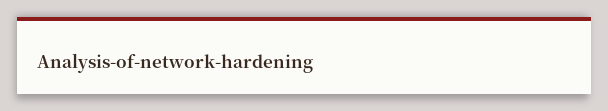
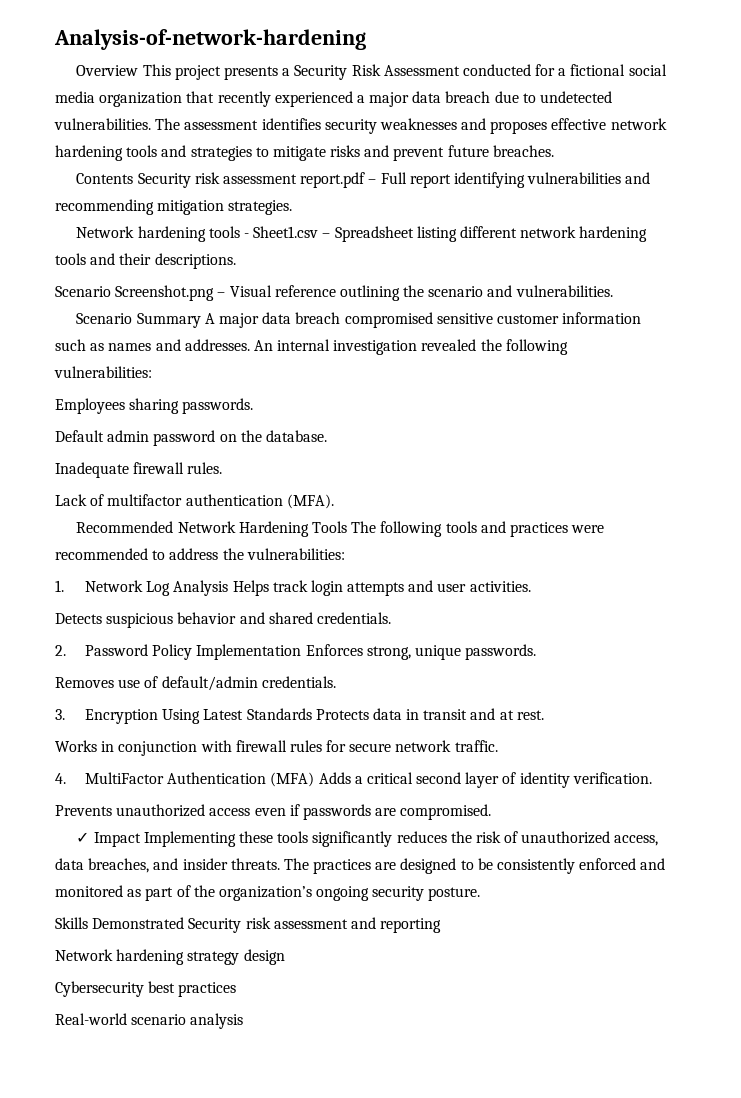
+ Overview This project presents a Security Risk Assessment conducted for a fictional social media organization that recently experienced a major data breach due to undetected vulnerabilities. The assessment identifies security weaknesses and proposes effective network hardening tools and strategies to mitigate risks and prevent future breaches.
+ Contents Security risk assessment report.pdf – Full report identifying vulnerabilities and recommending mitigation strategies.
+ Network hardening tools - Sheet1.csv – Spreadsheet listing different network hardening tools and their descriptions.
+ Scenario Screenshot.png – Visual reference outlining the scenario and vulnerabilities.
+ Scenario Summary A major data breach compromised sensitive customer information such as names and addresses. An internal investigation revealed the following vulnerabilities:
+ Employees sharing passwords.
+ Default admin password on the database.
+ Inadequate firewall rules.
+ Lack of multifactor authentication (MFA).
+ Recommended Network Hardening Tools The following tools and practices were recommended to address the vulnerabilities:
+ 1. Network Log Analysis Helps track login attempts and user activities.
+ Detects suspicious behavior and shared credentials.
+ 2. Password Policy Implementation Enforces strong, unique passwords.
+ Removes use of default/admin credentials.
+ 3. Encryption Using Latest Standards Protects data in transit and at rest.
+ Works in conjunction with firewall rules for secure network traffic.
+ 4. MultiFactor Authentication (MFA) Adds a critical second layer of identity verification.
+ Prevents unauthorized access even if passwords are compromised.
+ ✓ Impact Implementing these tools significantly reduces the risk of unauthorized access, data breaches, and insider threats. The practices are designed to be consistently enforced and monitored as part of the organization’s ongoing security posture.
+ Skills Demonstrated Security risk assessment and reporting
+ Network hardening strategy design
+ Cybersecurity best practices
+ Real-world scenario analysis

